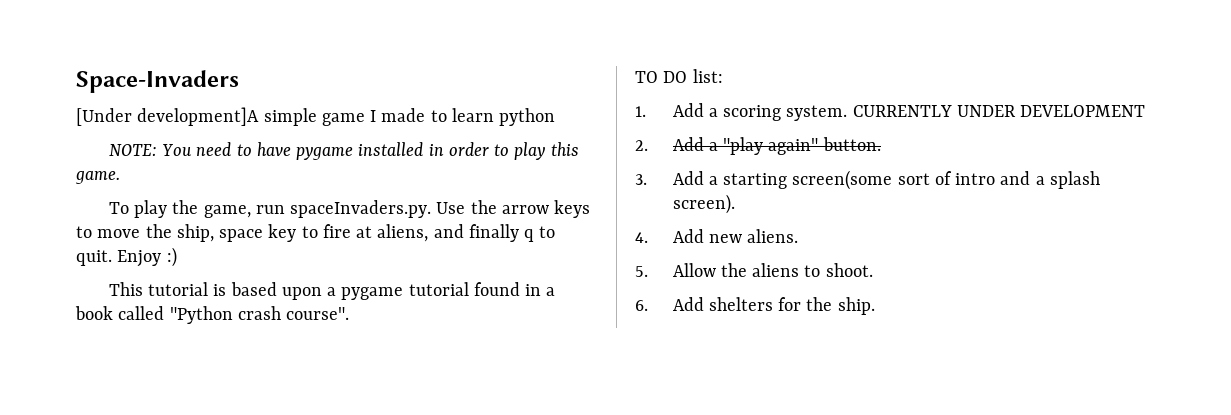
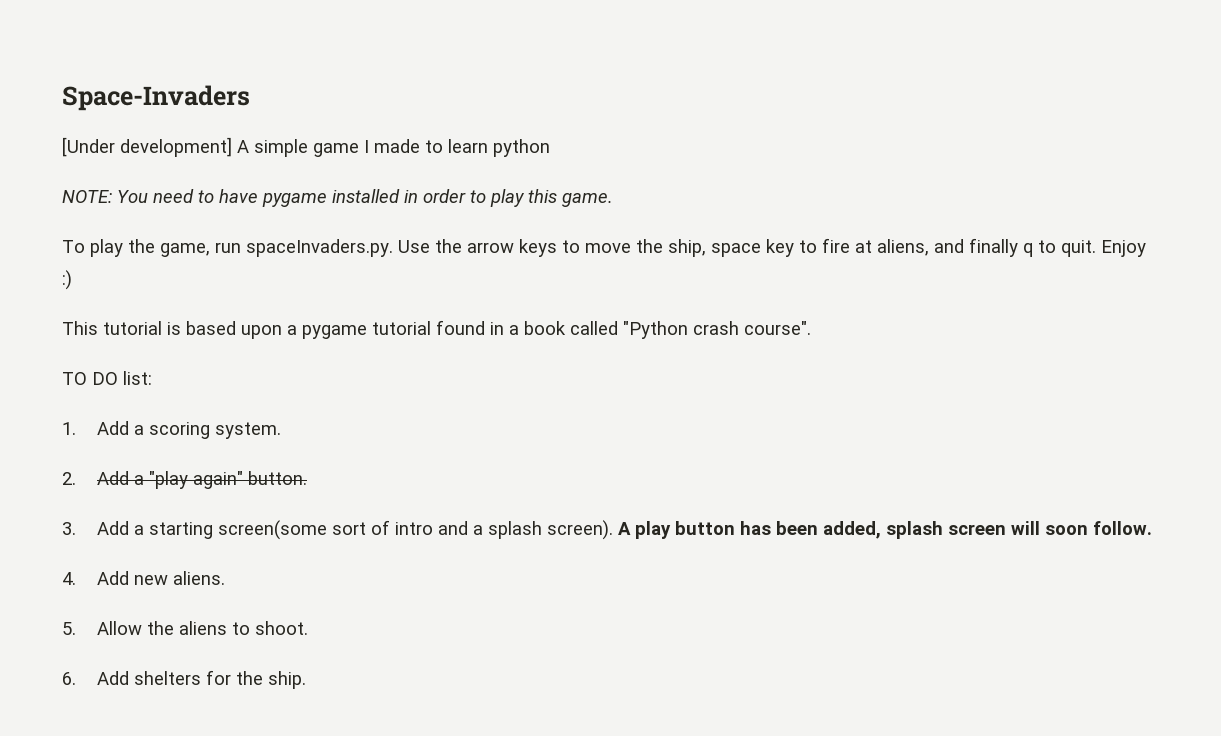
- [Under development]A simple game I made to learn python
+ [Under development] A simple game I made to learn python
- CURRENTLY UNDER DEVELOPMENT
+ A play button has been added, splash screen will soon follow.

